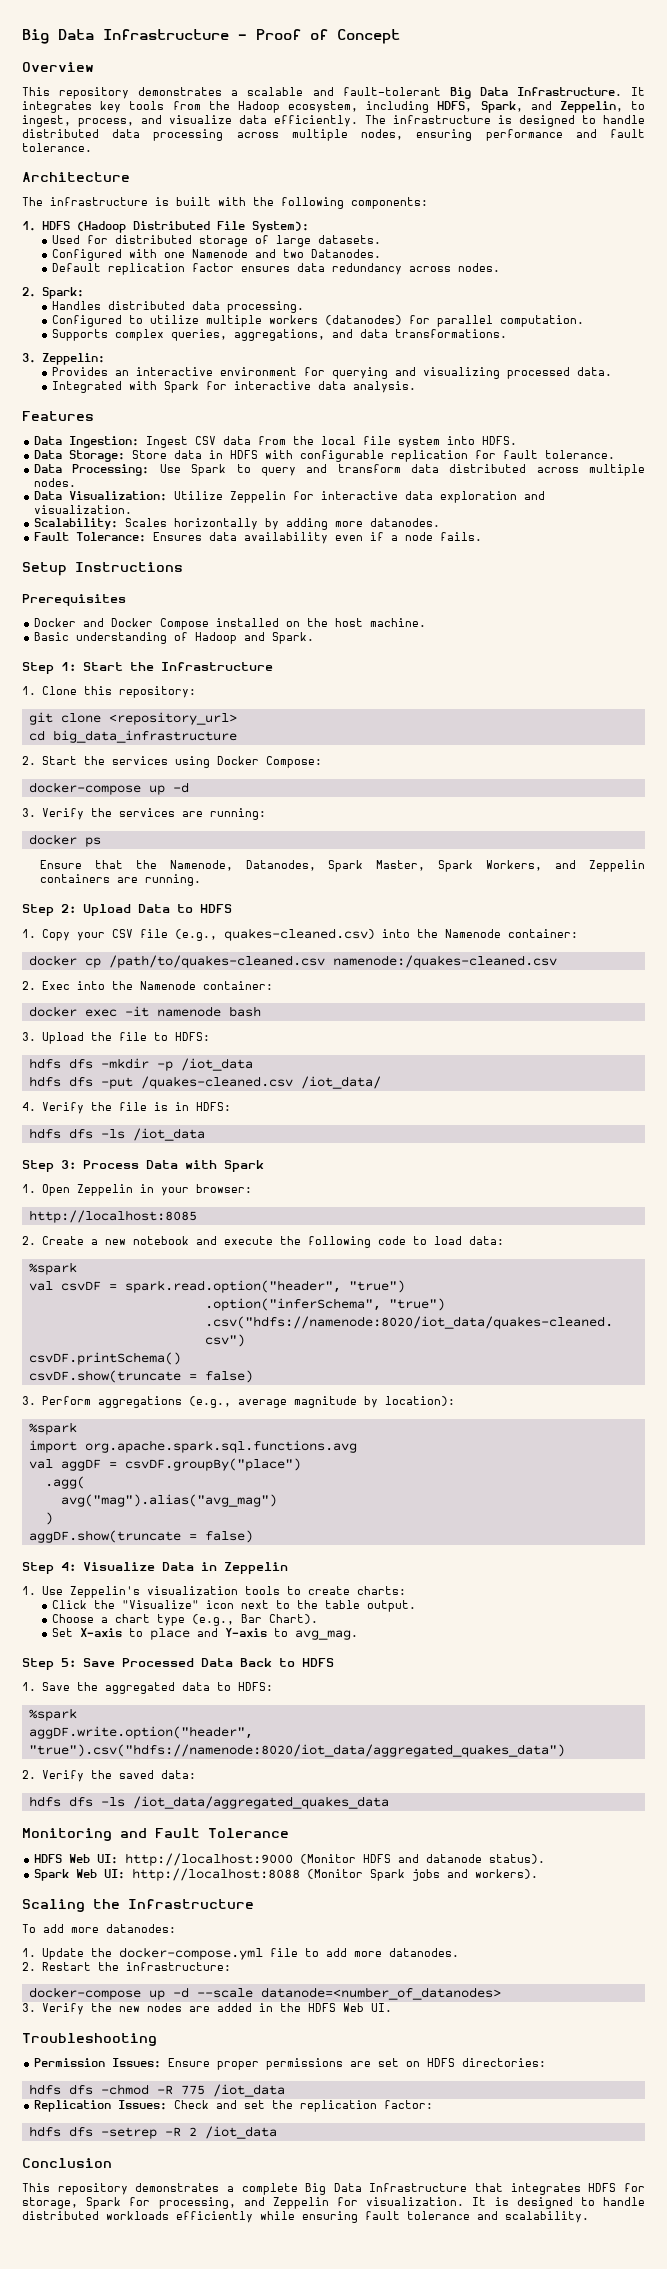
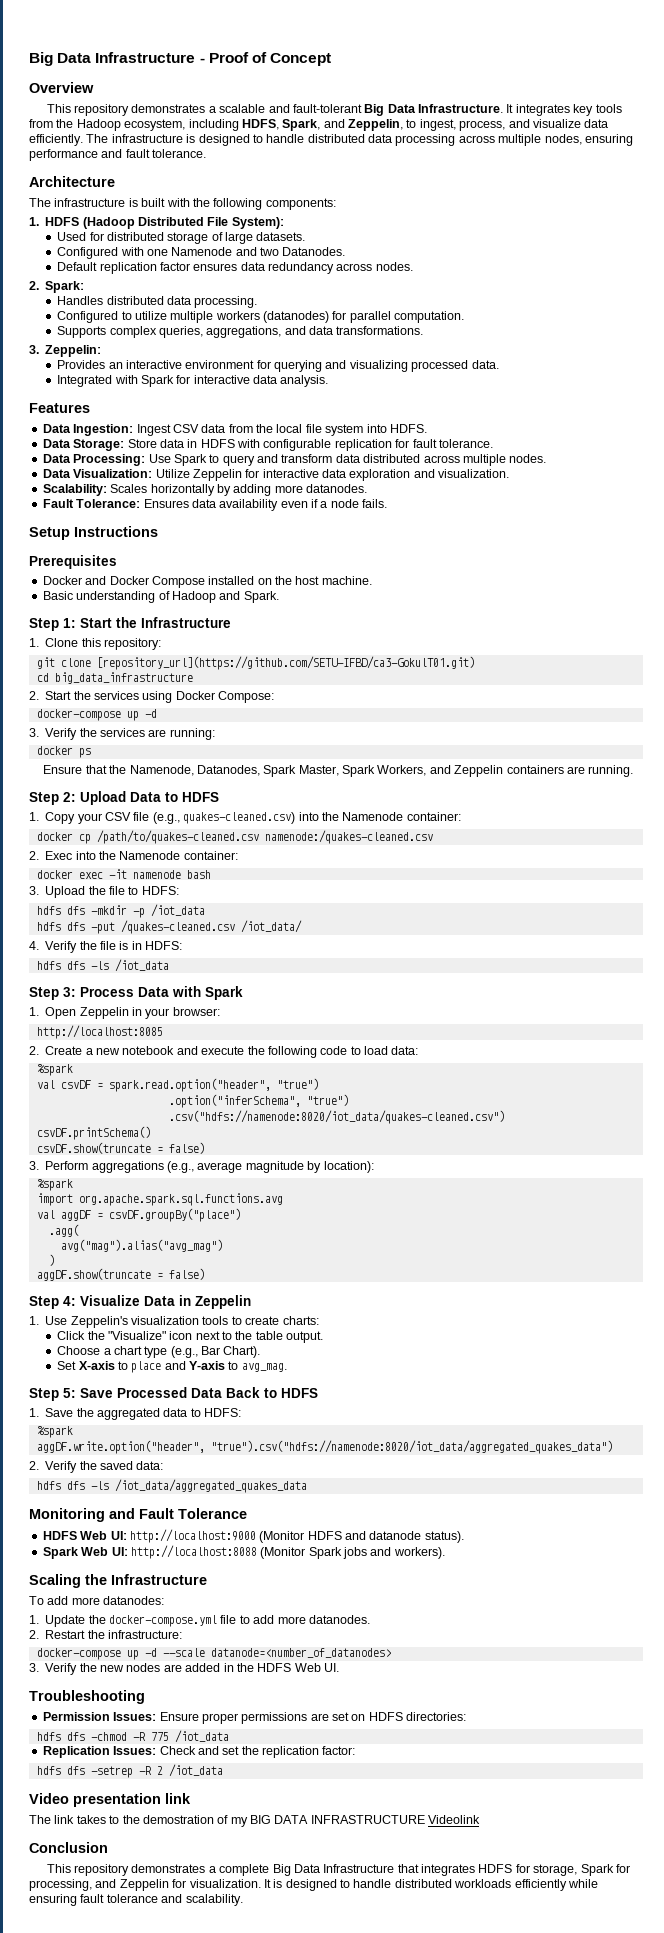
- git clone <repository_url>
+ git clone [repository_url](https://github.com/SETU-IFBD/ca3-GokulT01.git)
+ Video presentation link
+ The link takes to the demostration of my BIG DATA INFRASTRUCTURE Videolink

